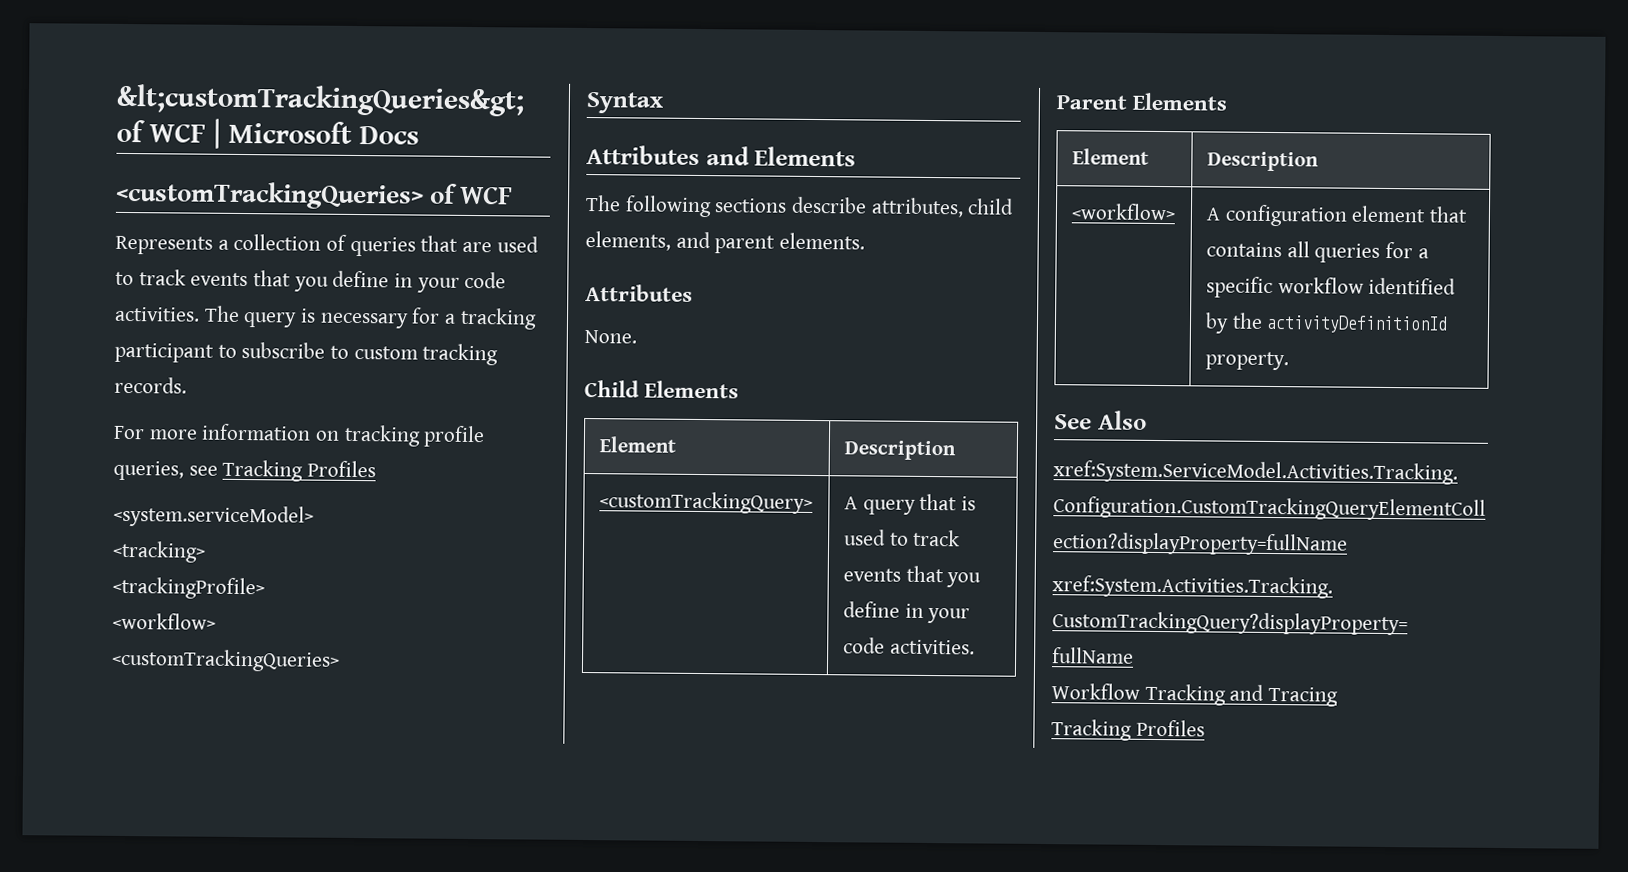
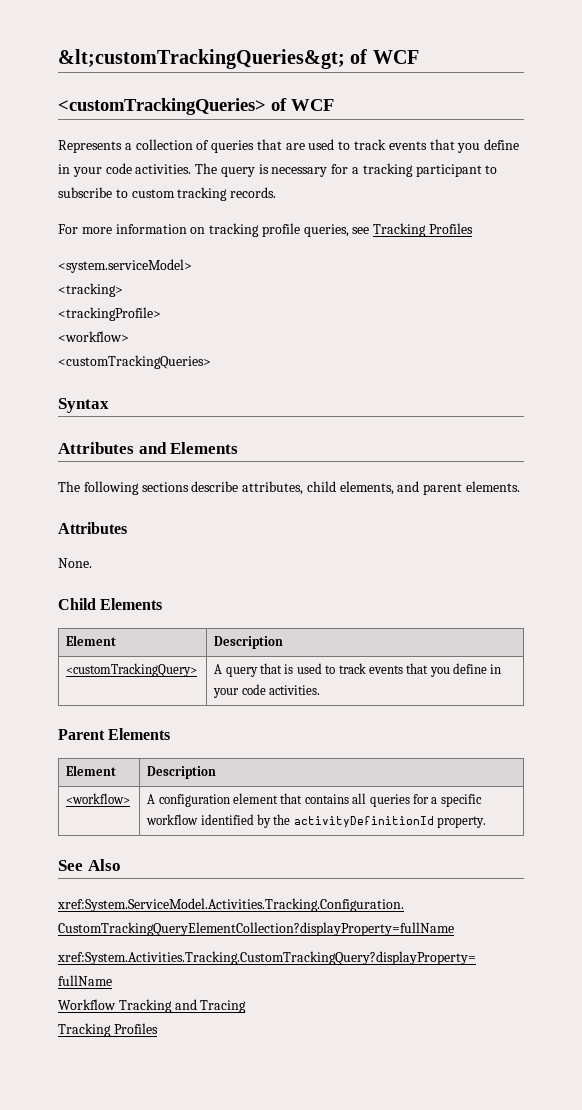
- &lt;customTrackingQueries&gt; of WCF | Microsoft Docs
+ &lt;customTrackingQueries&gt; of WCF

